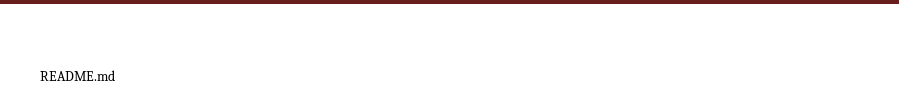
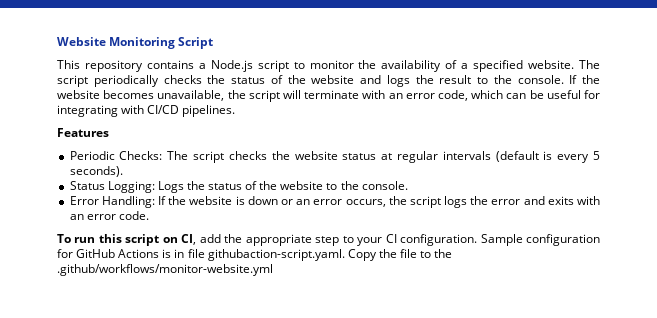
- README.md
+ Website Monitoring Script
+ This repository contains a Node.js script to monitor the availability of a specified website. The script periodically checks the status of the website and logs the result to the console. If the website becomes unavailable, the script will terminate with an error code, which can be useful for integrating with CI/CD pipelines.
+ Features
+ Periodic Checks: The script checks the website status at regular intervals (default is every 5 seconds).
+ Status Logging: Logs the status of the website to the console.
+ Error Handling: If the website is down or an error occurs, the script logs the error and exits with an error code.
+ To run this script on CI, add the appropriate step to your CI configuration. Sample configuration for GitHub Actions is in file githubaction-script.yaml. Copy the file to the .github/workflows/monitor-website.yml

